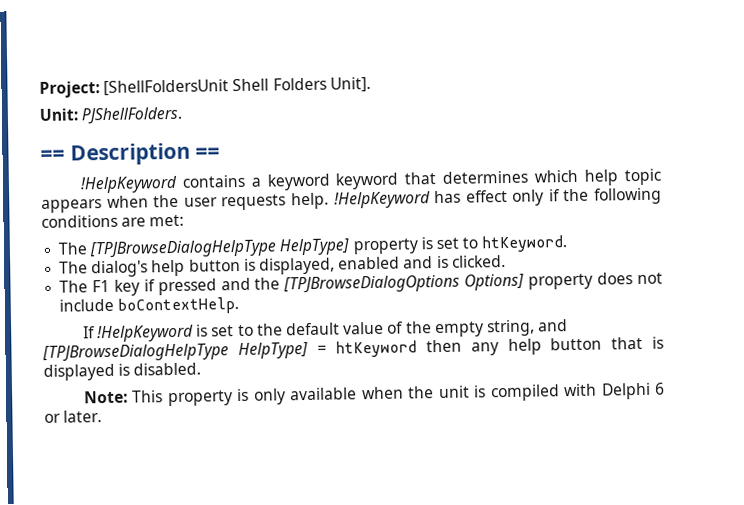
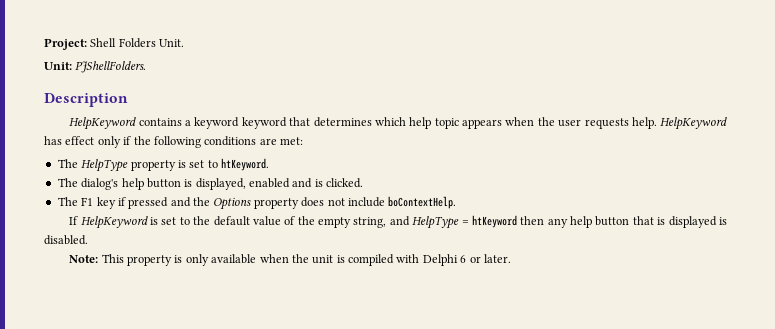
- Project: [ShellFoldersUnit Shell Folders Unit].
+ Project: Shell Folders Unit.
- == Description ==
- !HelpKeyword contains a keyword keyword that determines which help topic appears when the user requests help.
+ Description
+ HelpKeyword contains a keyword keyword that determines which help topic appears when the user requests help.
- !HelpKeyword has effect only if the following conditions are met:
+ HelpKeyword has effect only if the following conditions are met:
- The [TPJBrowseDialogHelpType HelpType] property is set to htKeyword.
+ The HelpType property is set to htKeyword.
- The F1 key if pressed and the [TPJBrowseDialogOptions Options] property does not include boContextHelp.
+ The F1 key if pressed and the Options property does not include boContextHelp.
- If !HelpKeyword is set to the default value of the empty string, and [TPJBrowseDialogHelpType HelpType] = htKeyword then any help button that is displayed is disabled.
+ If HelpKeyword is set to the default value of the empty string, and HelpType = htKeyword then any help button that is displayed is disabled.

